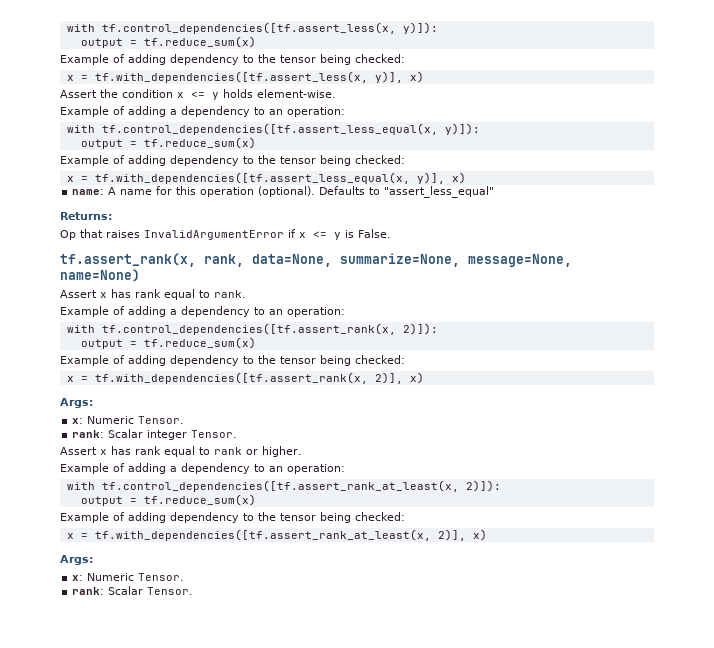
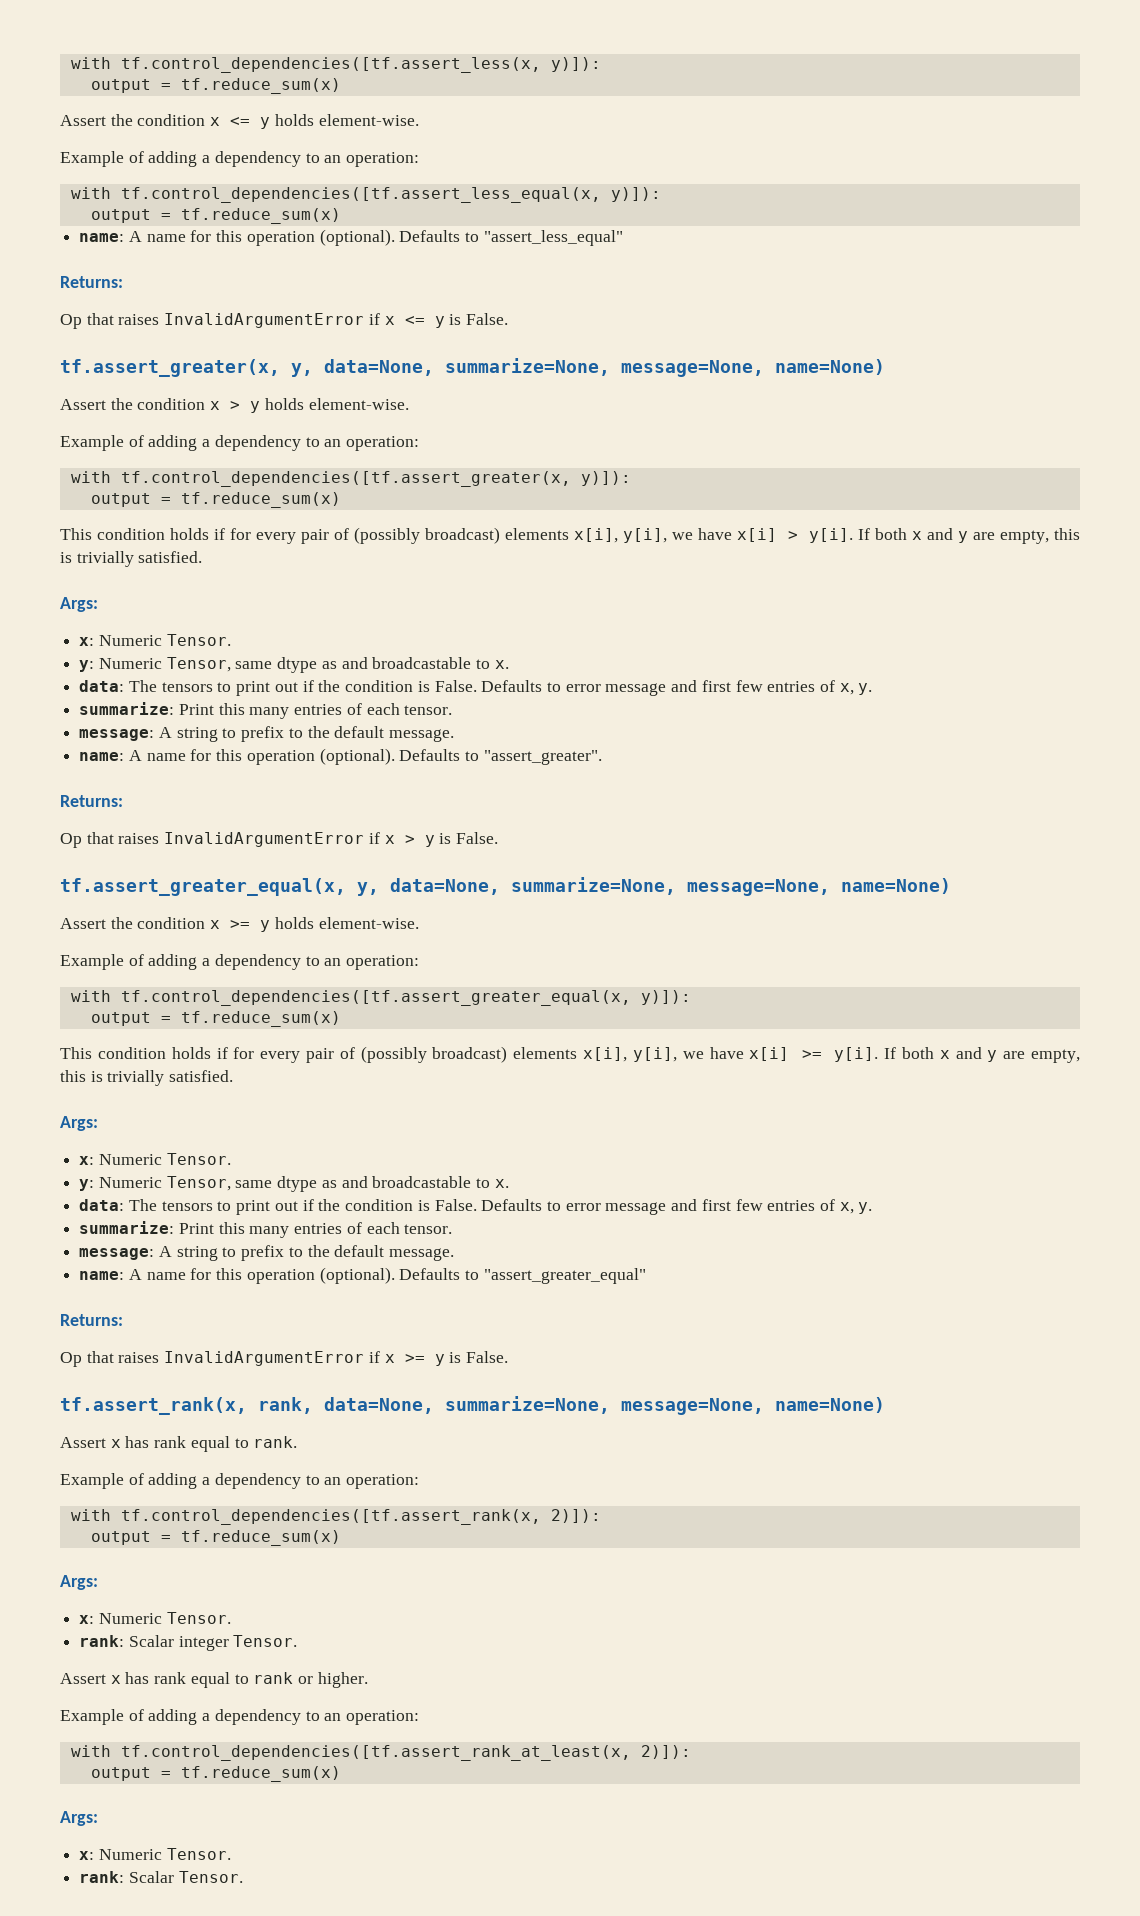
  with tf.control_dependencies([tf.assert_less(x, y)]):
  output = tf.reduce_sum(x)
- Example of adding dependency to the tensor being checked:
- x = tf.with_dependencies([tf.assert_less(x, y)], x)
  with tf.control_dependencies([tf.assert_less_equal(x, y)]):
  output = tf.reduce_sum(x)
- Example of adding dependency to the tensor being checked:
- x = tf.with_dependencies([tf.assert_less_equal(x, y)], x)
+ tf.assert_greater(x, y, data=None, summarize=None, message=None, name=None)
+ Assert the condition x > y holds element-wise.
+ Example of adding a dependency to an operation:
+ with tf.control_dependencies([tf.assert_greater(x, y)]):
+ output = tf.reduce_sum(x)
+ This condition holds if for every pair of (possibly broadcast) elements x[i], y[i], we have x[i] > y[i]. If both x and y are empty, this is trivially satisfied.
+ Args:
+ x: Numeric Tensor.
+ y: Numeric Tensor, same dtype as and broadcastable to x.
+ data: The tensors to print out if the condition is False. Defaults to error message and first few entries of x, y.
+ summarize: Print this many entries of each tensor.
+ message: A string to prefix to the default message.
+ name: A name for this operation (optional). Defaults to "assert_greater".
+ Returns:
+ Op that raises InvalidArgumentError if x > y is False.
+ tf.assert_greater_equal(x, y, data=None, summarize=None, message=None, name=None)
+ Assert the condition x >= y holds element-wise.
+ Example of adding a dependency to an operation:
+ with tf.control_dependencies([tf.assert_greater_equal(x, y)]):
+ output = tf.reduce_sum(x)
+ This condition holds if for every pair of (possibly broadcast) elements x[i], y[i], we have x[i] >= y[i]. If both x and y are empty, this is trivially satisfied.
+ Args:
+ x: Numeric Tensor.
+ y: Numeric Tensor, same dtype as and broadcastable to x.
+ data: The tensors to print out if the condition is False. Defaults to error message and first few entries of x, y.
+ summarize: Print this many entries of each tensor.
+ message: A string to prefix to the default message.
+ name: A name for this operation (optional). Defaults to "assert_greater_equal"
+ Returns:
+ Op that raises InvalidArgumentError if x >= y is False.
  with tf.control_dependencies([tf.assert_rank(x, 2)]):
  output = tf.reduce_sum(x)
- Example of adding dependency to the tensor being checked:
- x = tf.with_dependencies([tf.assert_rank(x, 2)], x)
  with tf.control_dependencies([tf.assert_rank_at_least(x, 2)]):
  output = tf.reduce_sum(x)
- Example of adding dependency to the tensor being checked:
- x = tf.with_dependencies([tf.assert_rank_at_least(x, 2)], x)

